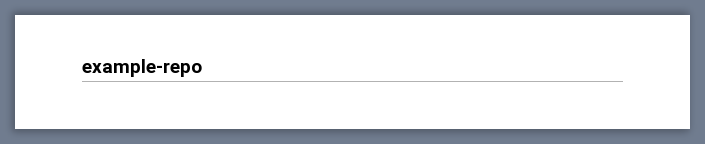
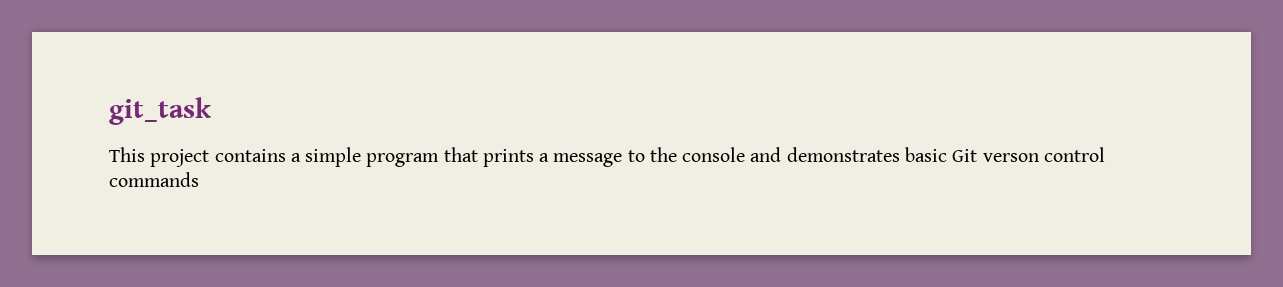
- example-repo
+ git_task
+ This project contains a simple program that prints a message to the console and demonstrates basic Git verson control commands

